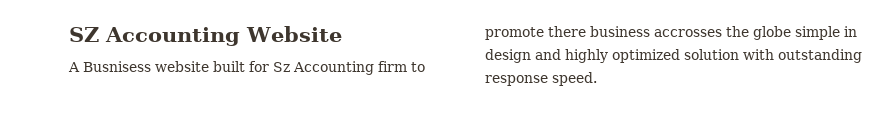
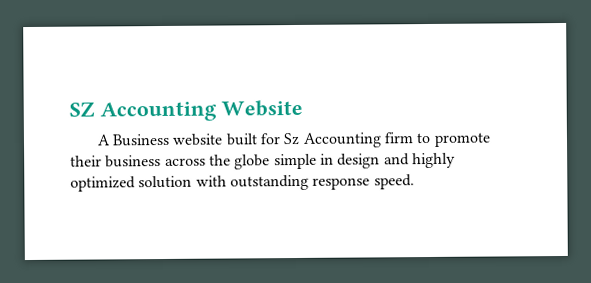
- A Busnisess website built for Sz Accounting firm to promote there business accrosses the globe simple in design and highly optimized solution with outstanding response speed.
+ A Business website built for Sz Accounting firm to promote their business across the globe simple in design and highly optimized solution with outstanding response speed.

